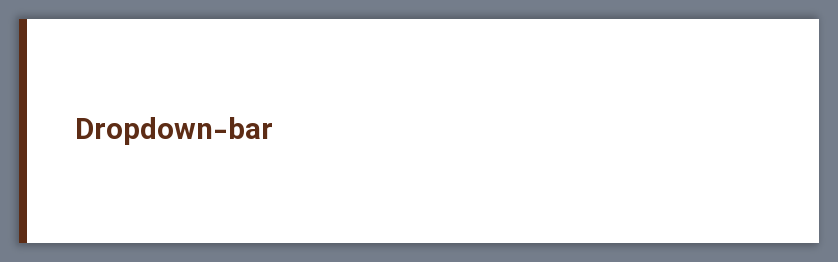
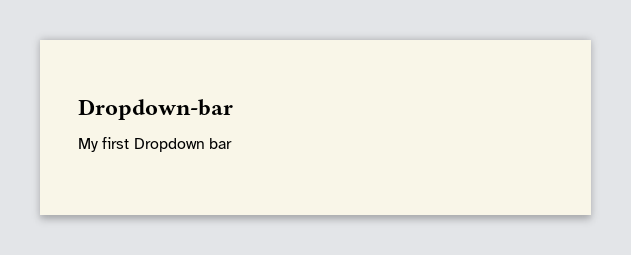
+ My first Dropdown bar

